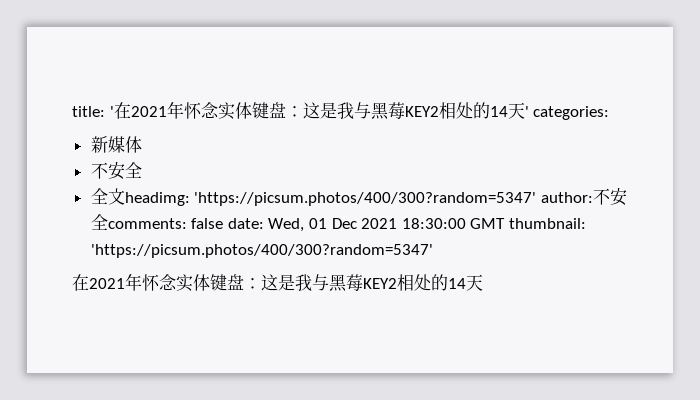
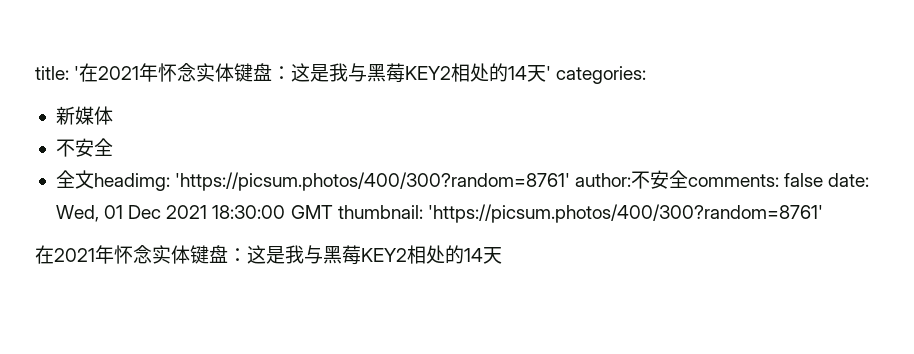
- 全文headimg: 'https://picsum.photos/400/300?random=5347' author:不安全comments: false date: Wed, 01 Dec 2021 18:30:00 GMT thumbnail: 'https://picsum.photos/400/300?random=5347'
+ 全文headimg: 'https://picsum.photos/400/300?random=8761' author:不安全comments: false date: Wed, 01 Dec 2021 18:30:00 GMT thumbnail: 'https://picsum.photos/400/300?random=8761'

